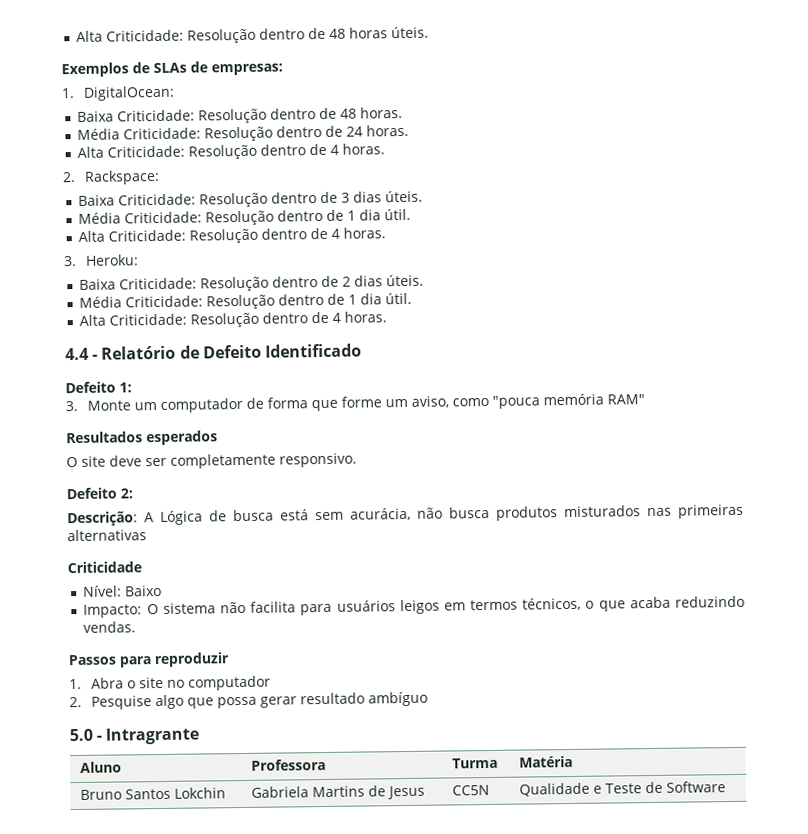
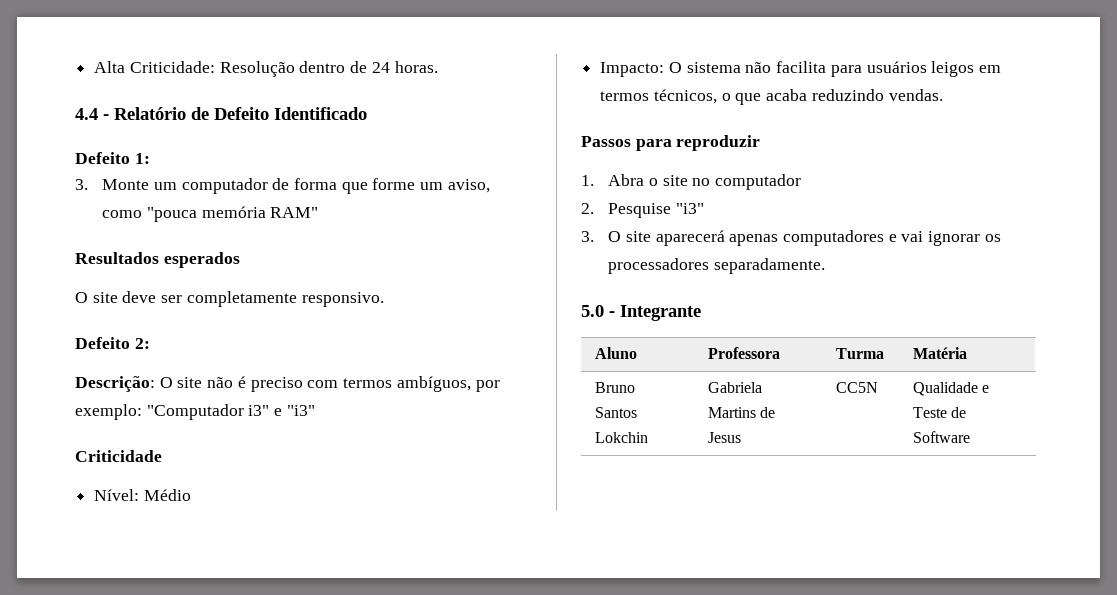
- Alta Criticidade: Resolução dentro de 48 horas úteis.
- Exemplos de SLAs de empresas:
- 1. DigitalOcean:
- Baixa Criticidade: Resolução dentro de 48 horas.
- Média Criticidade: Resolução dentro de 24 horas.
- Alta Criticidade: Resolução dentro de 4 horas.
- 2. Rackspace:
- Baixa Criticidade: Resolução dentro de 3 dias úteis.
- Média Criticidade: Resolução dentro de 1 dia útil.
- Alta Criticidade: Resolução dentro de 4 horas.
- 3. Heroku:
- Baixa Criticidade: Resolução dentro de 2 dias úteis.
- Média Criticidade: Resolução dentro de 1 dia útil.
- Alta Criticidade: Resolução dentro de 4 horas.
+ Alta Criticidade: Resolução dentro de 24 horas.
- Descrição: A Lógica de busca está sem acurácia, não busca produtos misturados nas primeiras alternativas
+ Descrição: O site não é preciso com termos ambíguos, por exemplo: "Computador i3" e "i3"
- Nível: Baixo
+ Nível: Médio
- 2. Pesquise algo que possa gerar resultado ambíguo
+ 2. Pesquise "i3"
+ 3. O site aparecerá apenas computadores e vai ignorar os processadores separadamente.
- 5.0 - Intragrante
+ 5.0 - Integrante

